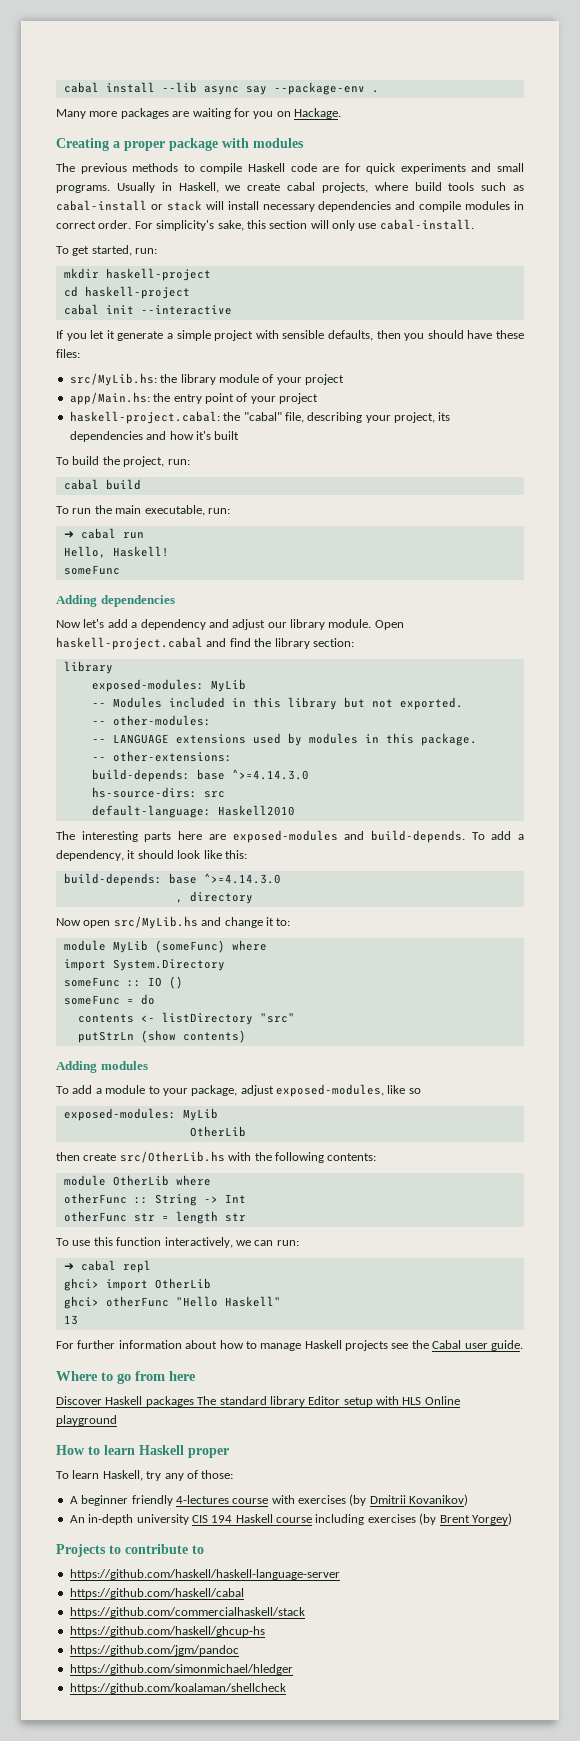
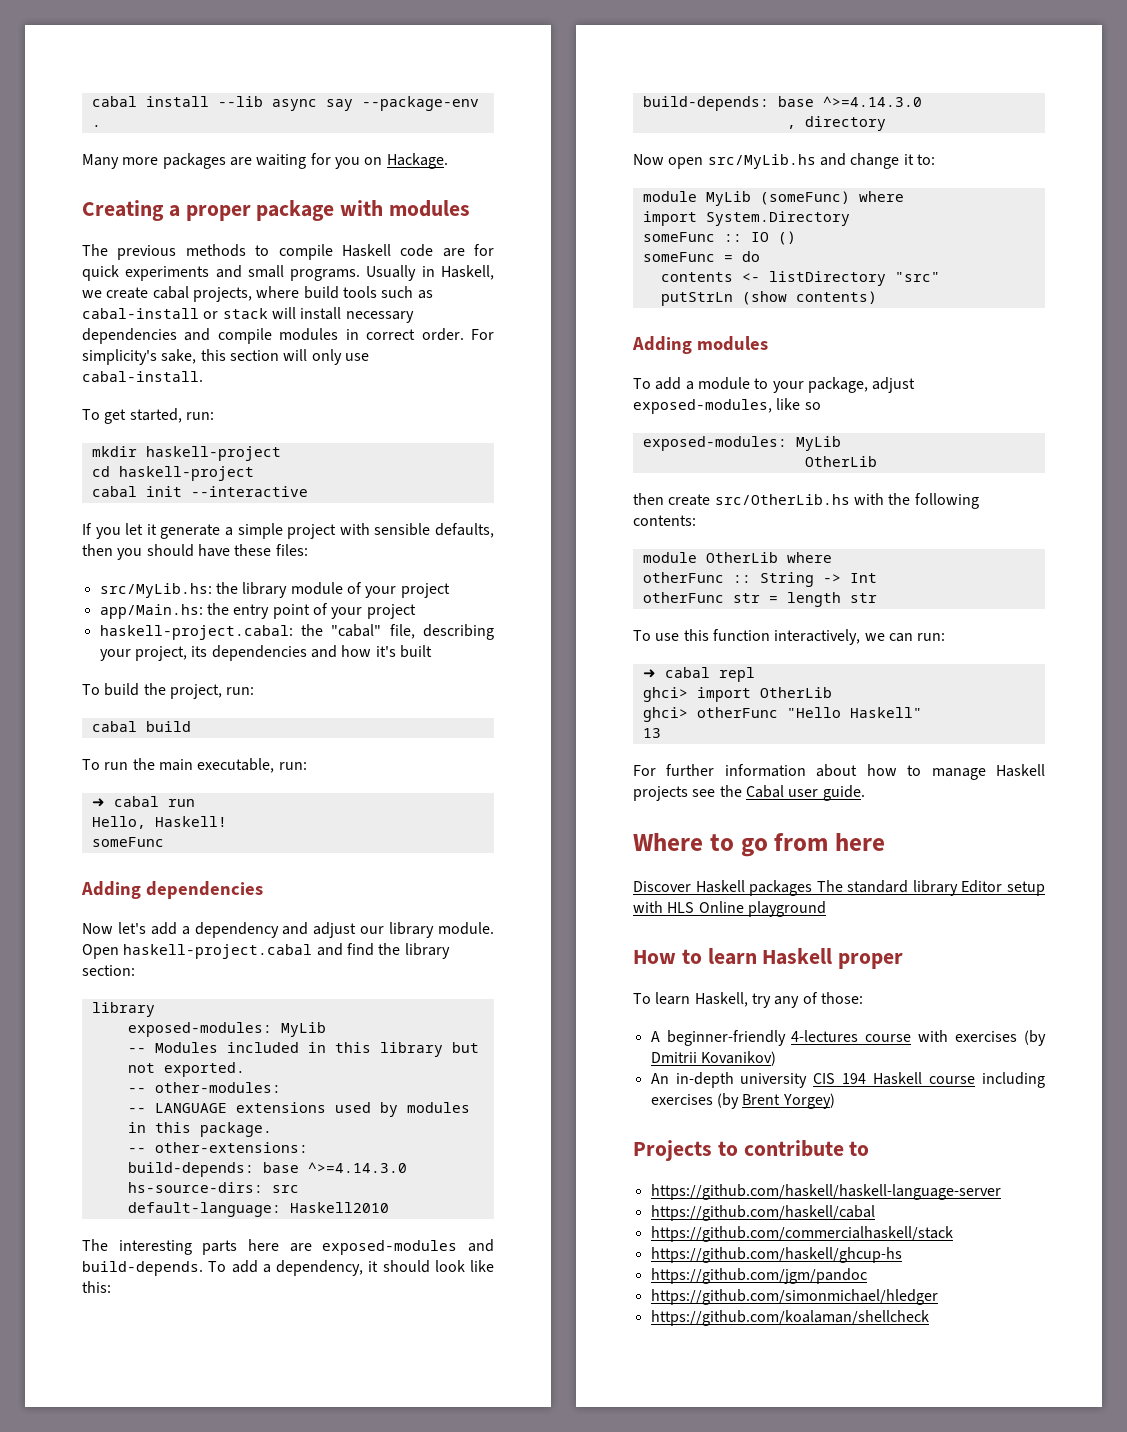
- A beginner friendly 4-lectures course with exercises (by Dmitrii Kovanikov)
+ A beginner-friendly 4-lectures course with exercises (by Dmitrii Kovanikov)

